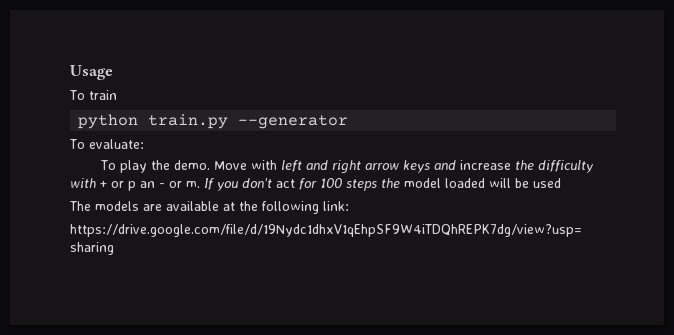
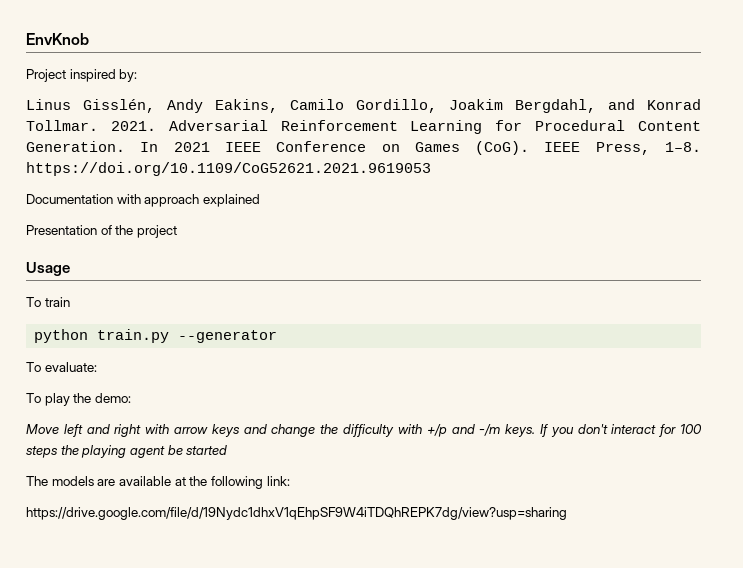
+ EnvKnob
+ Project inspired by:
+ Linus Gisslén, Andy Eakins, Camilo Gordillo, Joakim Bergdahl, and Konrad Tollmar. 2021. Adversarial Reinforcement Learning for Procedural Content Generation. In 2021 IEEE Conference on Games (CoG). IEEE Press, 1–8. https://doi.org/10.1109/CoG52621.2021.9619053
+ Documentation with approach explained
+ Presentation of the project
- To play the demo. Move with left and right arrow keys and increase the difficulty with + or p an - or m.
+ To play the demo:
+ Move left and right with arrow keys and change the difficulty with +/p and -/m keys.
- If you don't act for 100 steps the model loaded will be used
+ If you don't interact for 100 steps the playing agent be started

